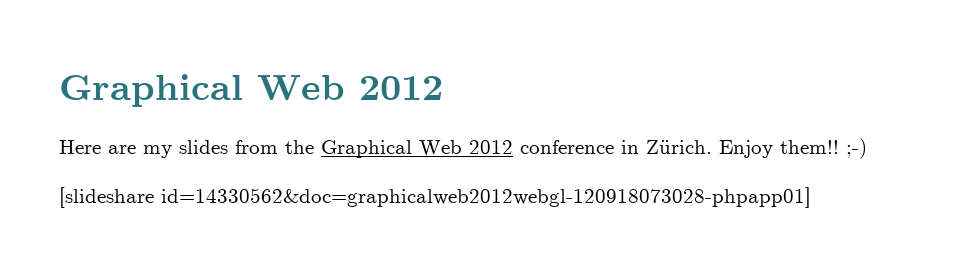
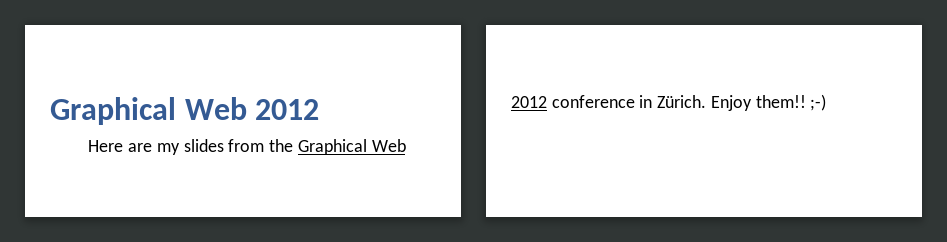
- [slideshare id=14330562&doc=graphicalweb2012webgl-120918073028-phpapp01]

